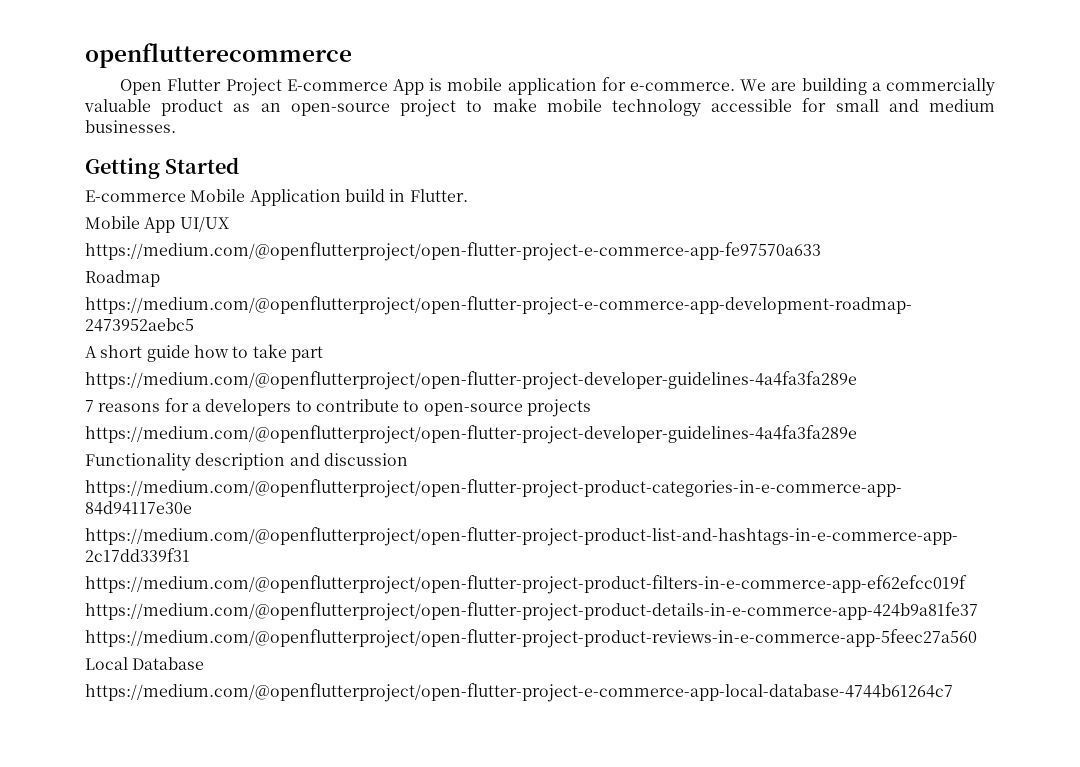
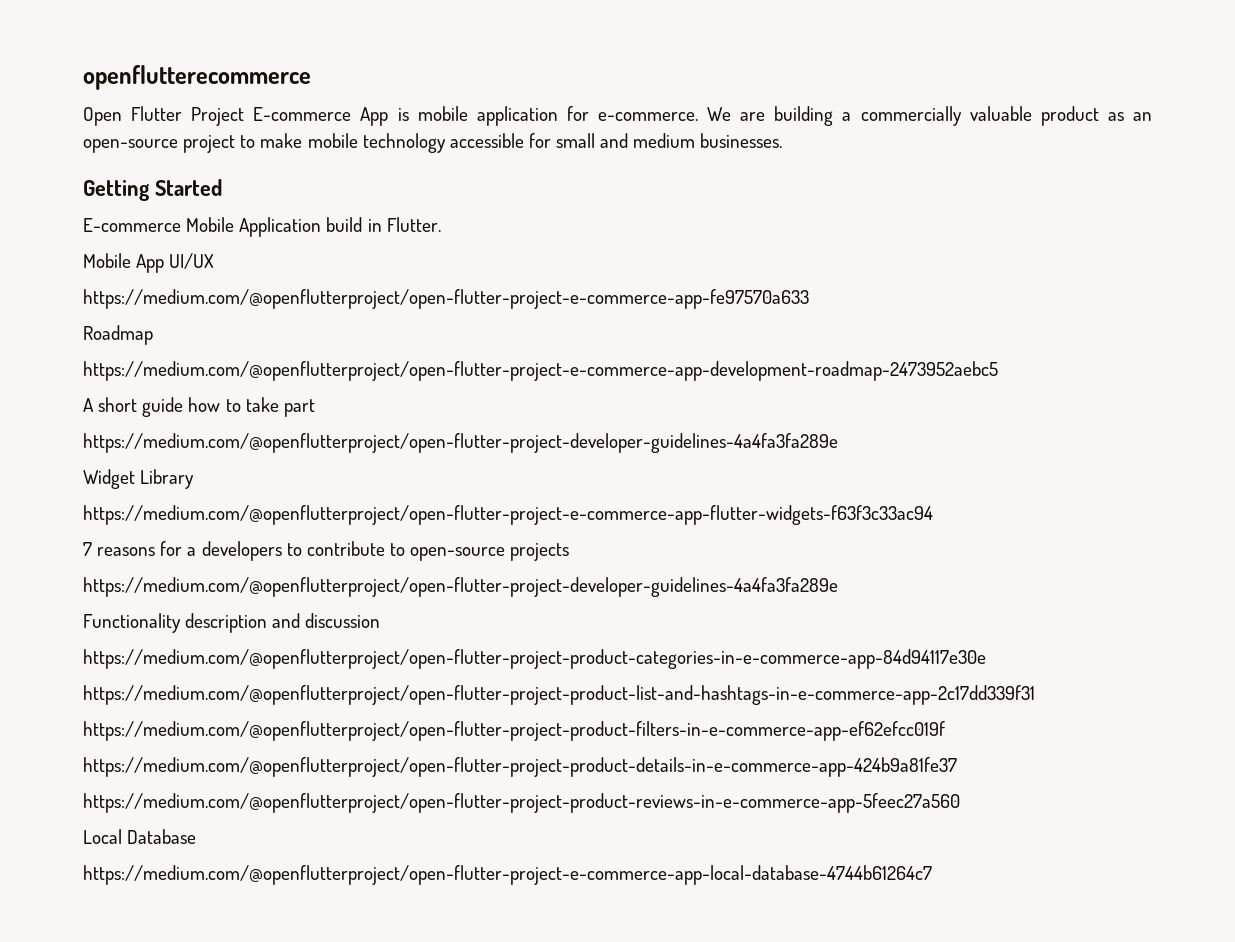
+ Widget Library
+ https://medium.com/@openflutterproject/open-flutter-project-e-commerce-app-flutter-widgets-f63f3c33ac94

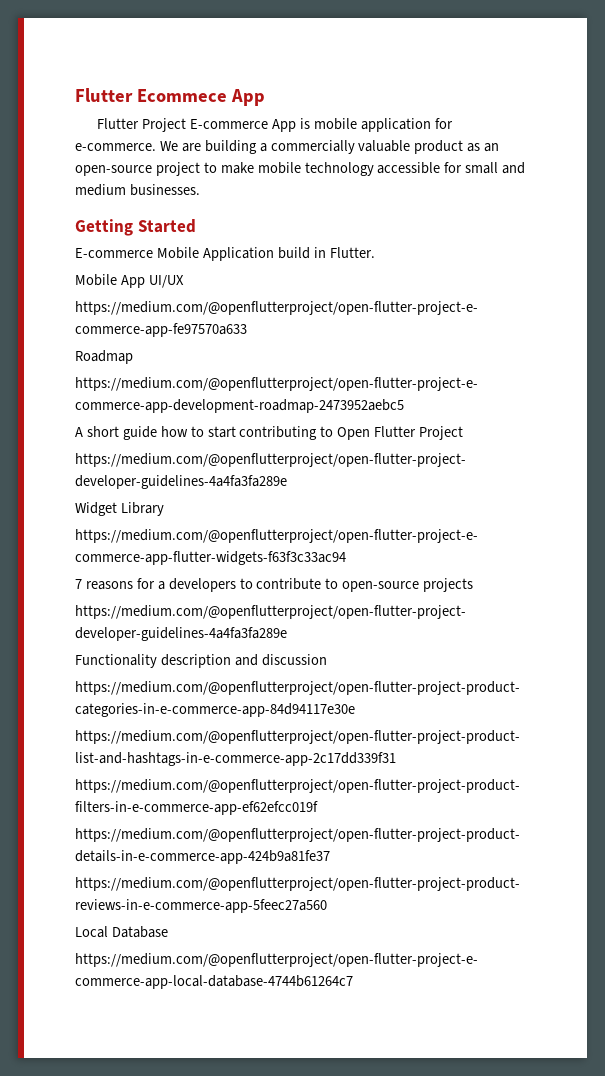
- openflutterecommerce
- Open Flutter Project E-commerce App is mobile application for e-commerce.
+ Flutter Ecommece App
+ Flutter Project E-commerce App is mobile application for e-commerce.
- A short guide how to take part
+ A short guide how to start contributing to Open Flutter Project

